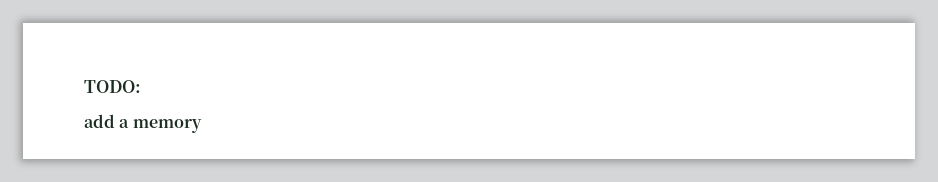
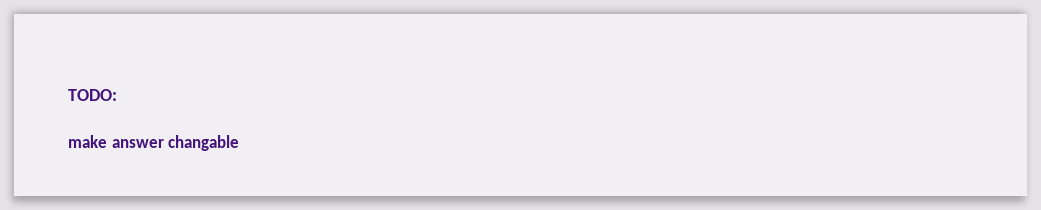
- add a memory
+ make answer changable

